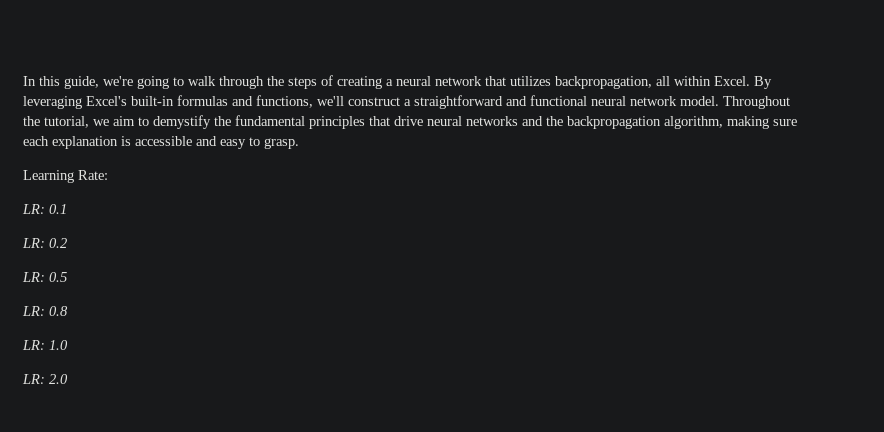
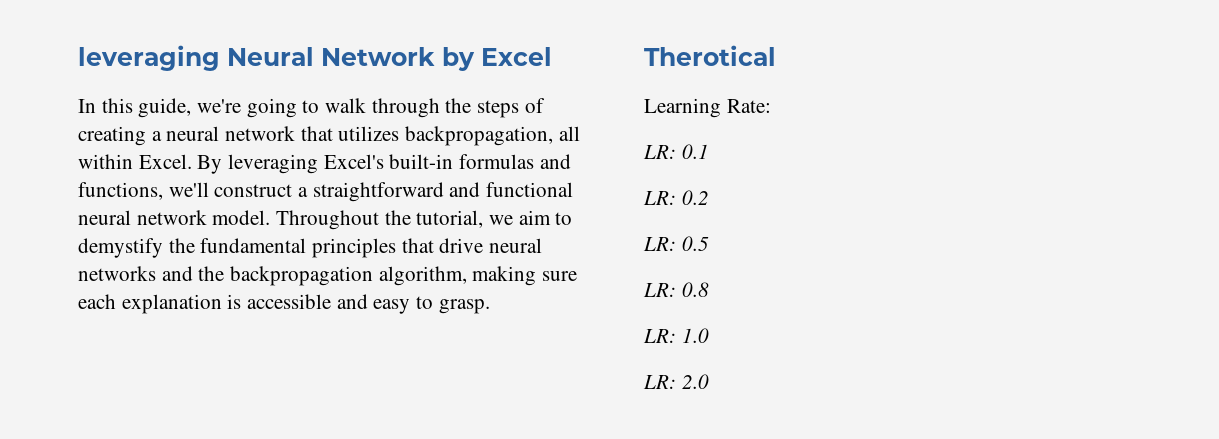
+ leveraging Neural Network by Excel
+ Therotical

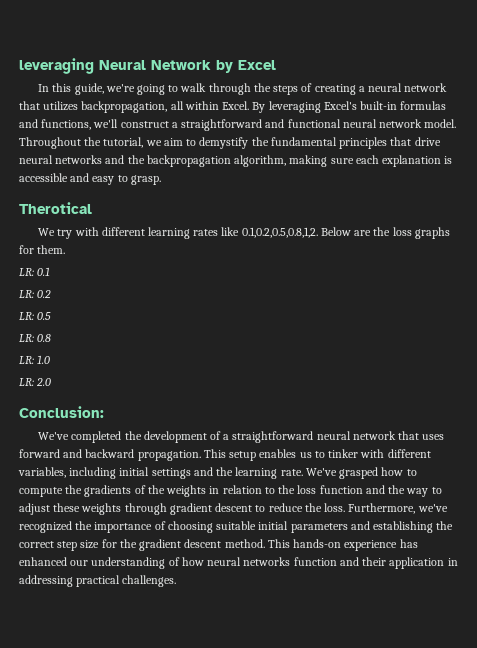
- Learning Rate:
+ We try with different learning rates like 0.1,0.2,0.5,0.8,1,2. Below are the loss graphs for them.
+ Conclusion:
+ We've completed the development of a straightforward neural network that uses forward and backward propagation. This setup enables us to tinker with different variables, including initial settings and the learning rate. We've grasped how to compute the gradients of the weights in relation to the loss function and the way to adjust these weights through gradient descent to reduce the loss. Furthermore, we've recognized the importance of choosing suitable initial parameters and establishing the correct step size for the gradient descent method. This hands-on experience has enhanced our understanding of how neural networks function and their application in addressing practical challenges.

